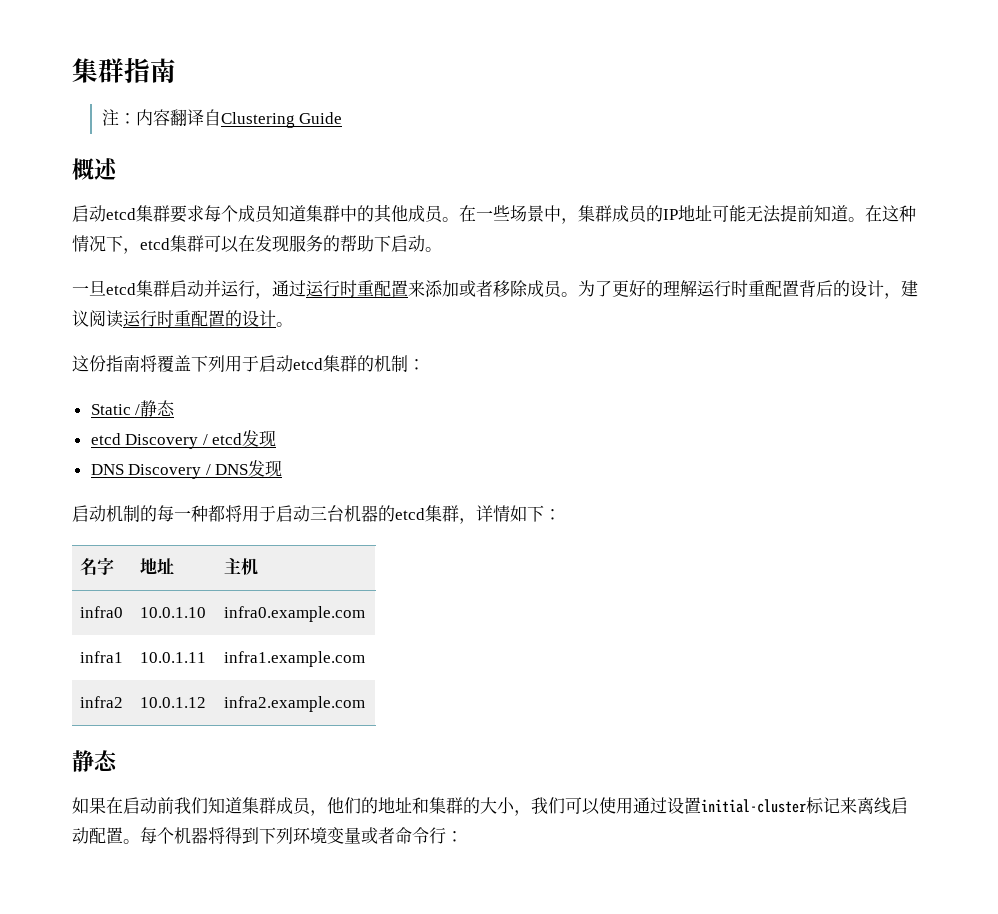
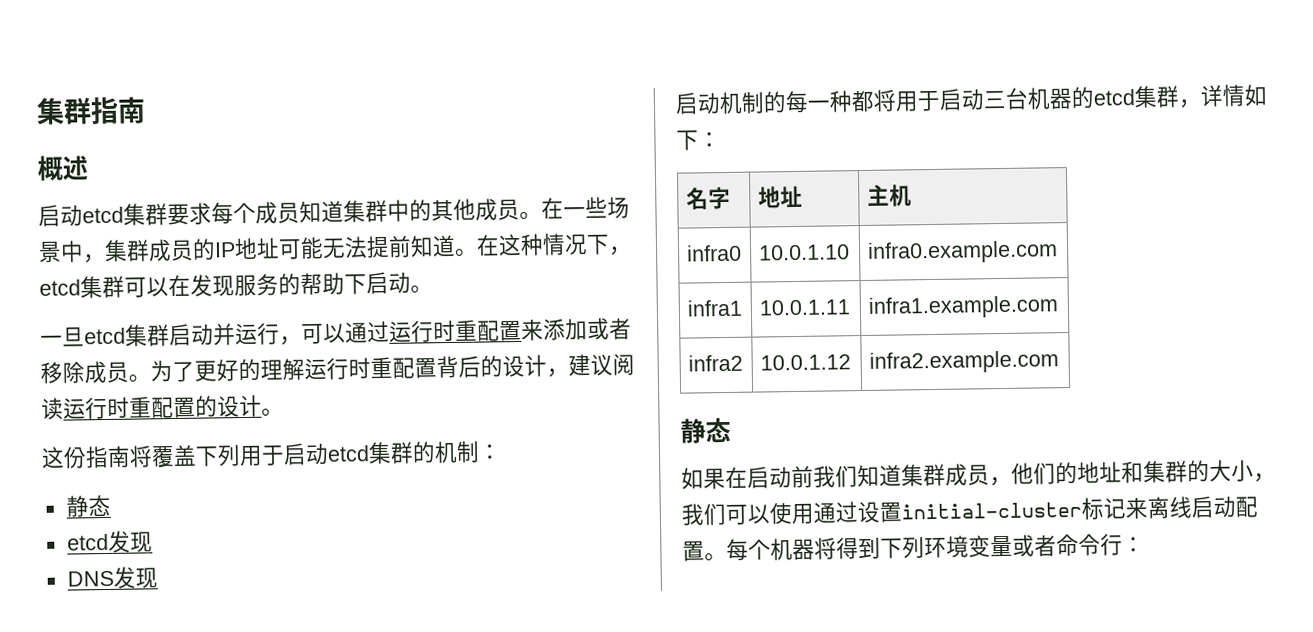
- 注：内容翻译自Clustering Guide
- 一旦etcd集群启动并运行，通过运行时重配置来添加或者移除成员。
+ 一旦etcd集群启动并运行，可以通过运行时重配置来添加或者移除成员。
  这份指南将覆盖下列用于启动etcd集群的机制：
- Static /静态
+ 静态
- etcd Discovery / etcd发现
+ etcd发现
- DNS Discovery / DNS发现
+ DNS发现

